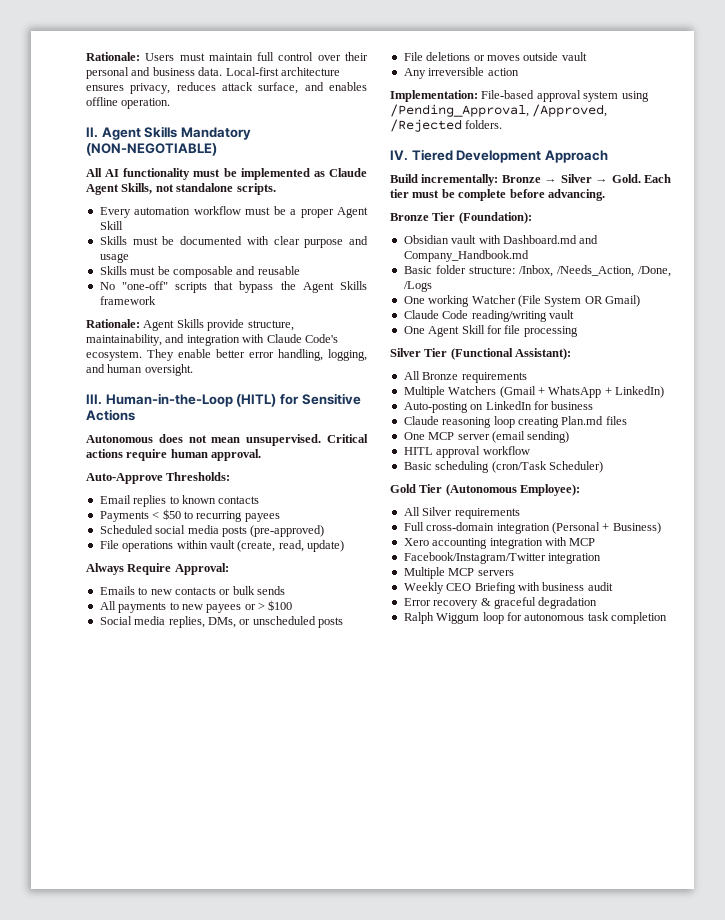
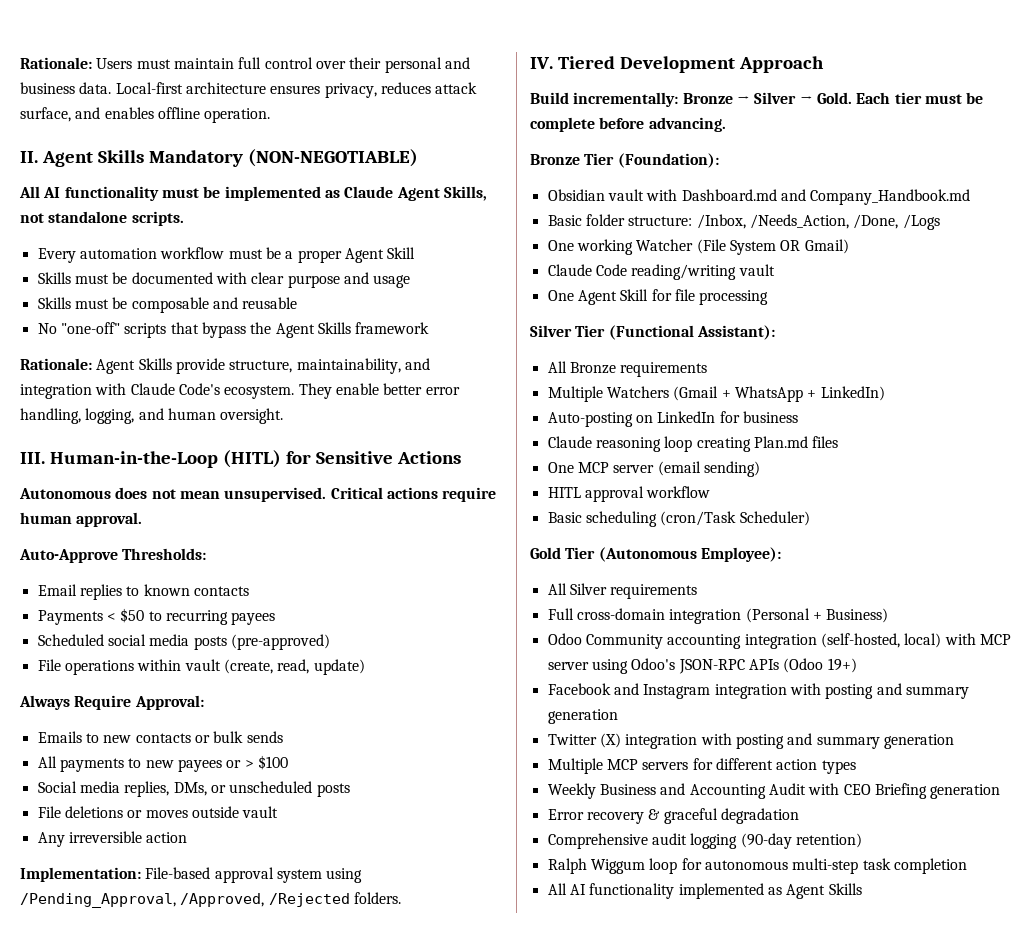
- Xero accounting integration with MCP
- Facebook/Instagram/Twitter integration
- Multiple MCP servers
- Weekly CEO Briefing with business audit
+ Odoo Community accounting integration (self-hosted, local) with MCP server using Odoo's JSON-RPC APIs (Odoo 19+)
+ Facebook and Instagram integration with posting and summary generation
+ Twitter (X) integration with posting and summary generation
+ Multiple MCP servers for different action types
+ Weekly Business and Accounting Audit with CEO Briefing generation
+ Comprehensive audit logging (90-day retention)
- Ralph Wiggum loop for autonomous task completion
+ Ralph Wiggum loop for autonomous multi-step task completion
+ All AI functionality implemented as Agent Skills

